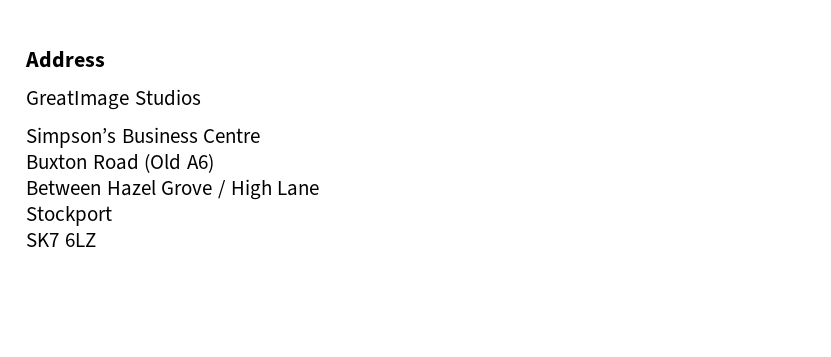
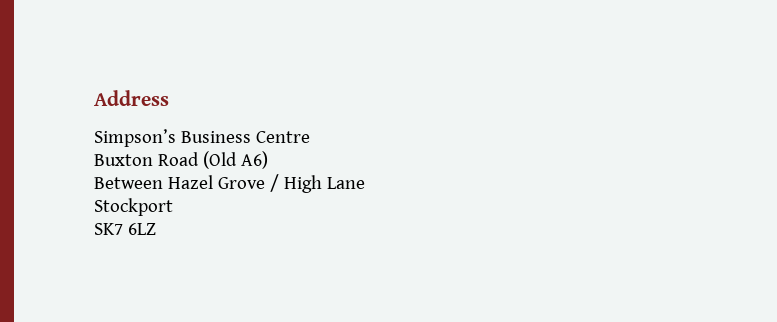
- GreatImage Studios

